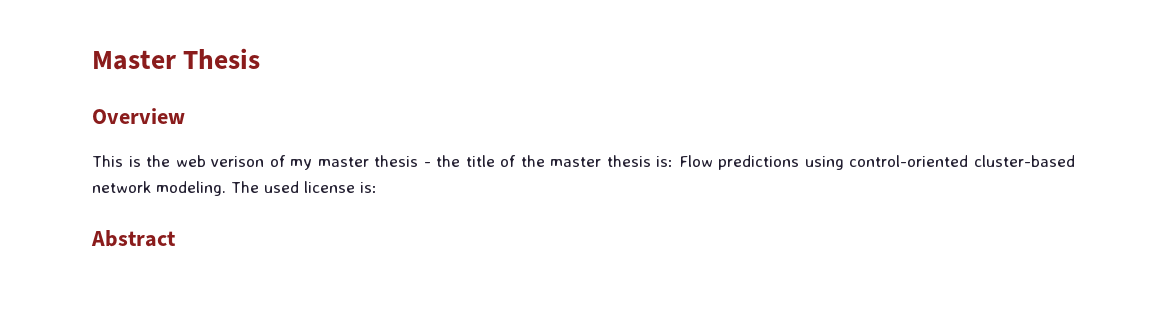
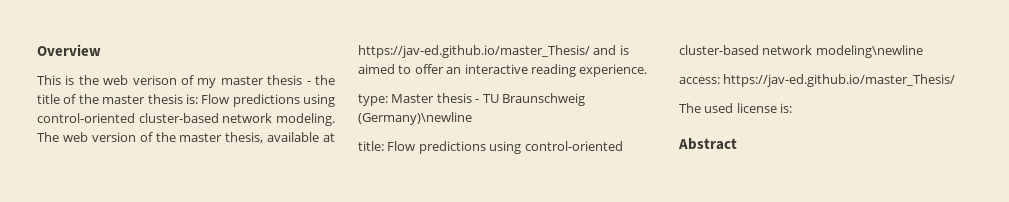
- Master Thesis
+ The web version of the master thesis, available at https://jav-ed.github.io/master_Thesis/ and is aimed to offer an interactive reading experience.
+ type: Master thesis - TU Braunschweig (Germany)\newline
+ title: Flow predictions using control-oriented cluster-based network modeling\newline
+ access: https://jav-ed.github.io/master_Thesis/

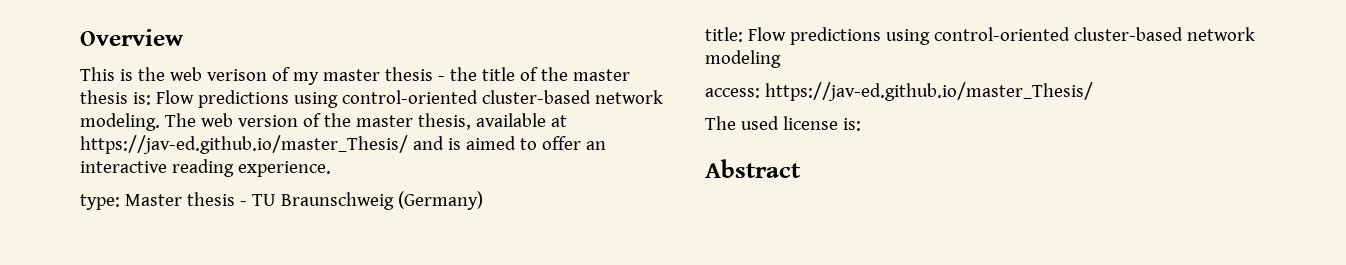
- type: Master thesis - TU Braunschweig (Germany)\newline
+ type: Master thesis - TU Braunschweig (Germany)
- title: Flow predictions using control-oriented cluster-based network modeling\newline
+ title: Flow predictions using control-oriented cluster-based network modeling

